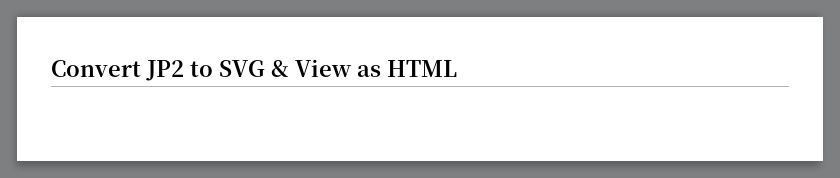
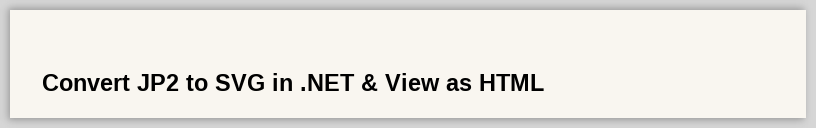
- Convert JP2 to SVG & View as HTML
+ Convert JP2 to SVG in .NET & View as HTML

